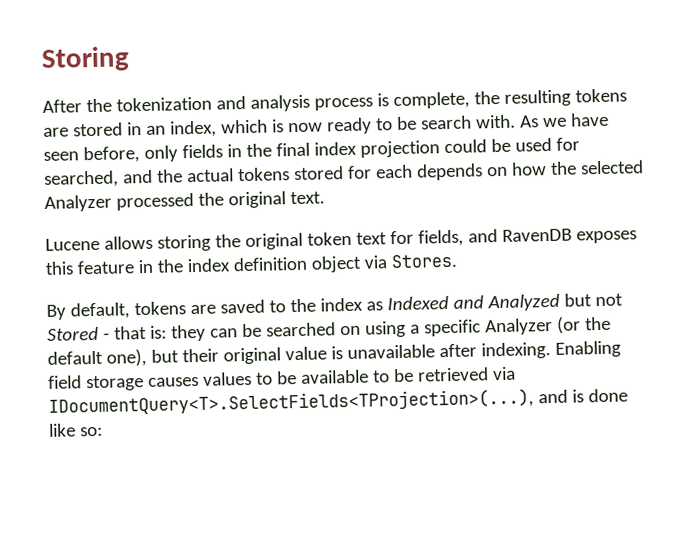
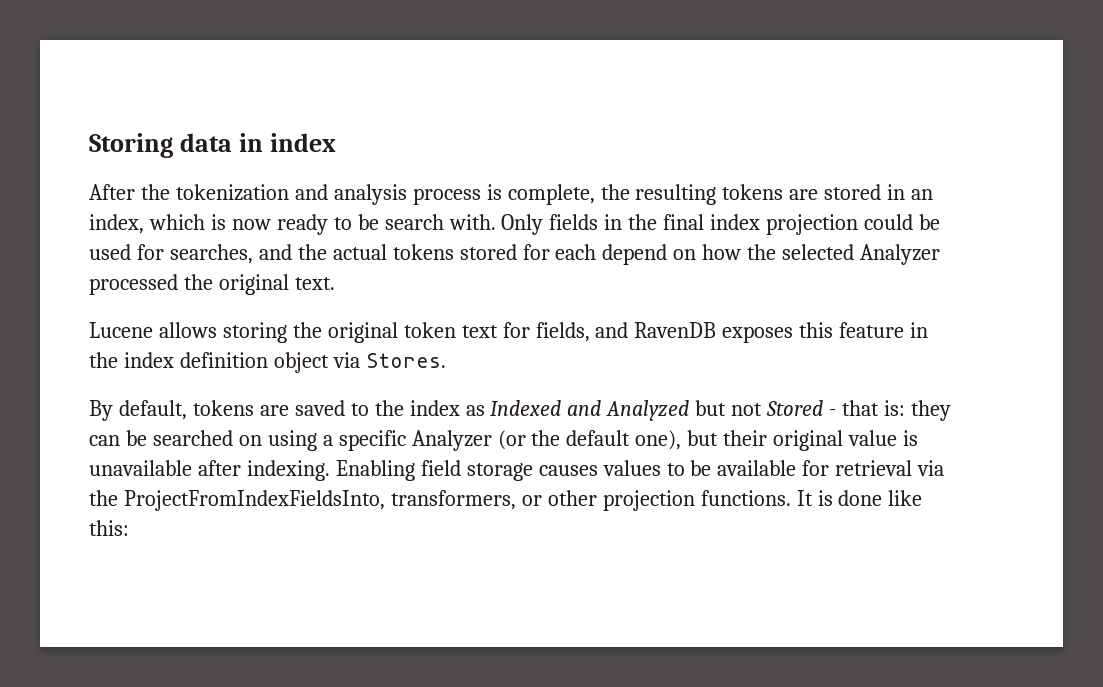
- Storing
+ Storing data in index
- As we have seen before, only fields in the final index projection could be used for searched, and the actual tokens stored for each depends on how the selected Analyzer processed the original text.
+ Only fields in the final index projection could be used for searches, and the actual tokens stored for each depend on how the selected Analyzer processed the original text.
- Enabling field storage causes values to be available to be retrieved via IDocumentQuery<T>.SelectFields<TProjection>(...), and is done like so:
+ Enabling field storage causes values to be available for retrieval via the ProjectFromIndexFieldsInto, transformers, or other projection functions. It is done like this:

